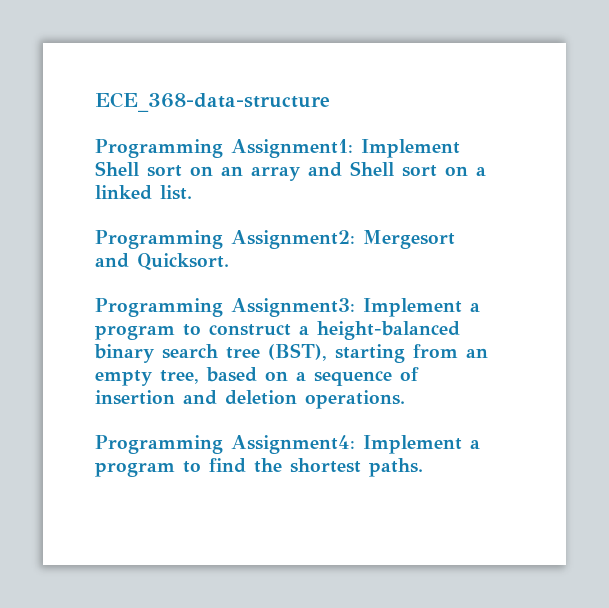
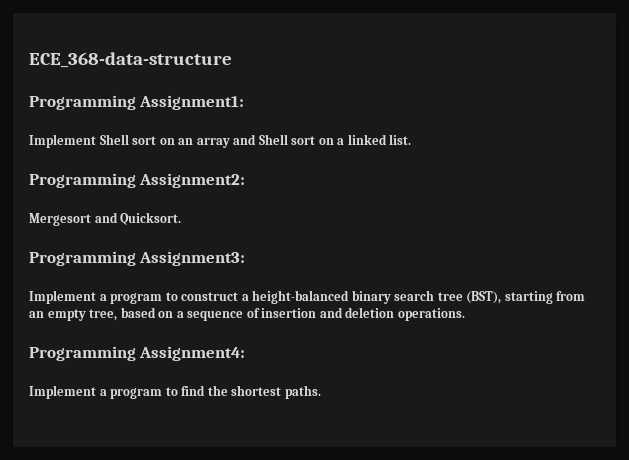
- Programming Assignment1: Implement Shell sort on an array and Shell sort on a linked list.
+ Programming Assignment1:
+ Implement Shell sort on an array and Shell sort on a linked list.
- Programming Assignment2: Mergesort and Quicksort.
+ Programming Assignment2:
+ Mergesort and Quicksort.
- Programming Assignment3: Implement a program to construct a height-balanced binary search tree (BST), starting from an empty tree, based on a sequence of insertion and deletion operations.
+ Programming Assignment3:
+ Implement a program to construct a height-balanced binary search tree (BST), starting from an empty tree, based on a sequence of insertion and deletion operations.
- Programming Assignment4: Implement a program to find the shortest paths.
+ Programming Assignment4:
+ Implement a program to find the shortest paths.

